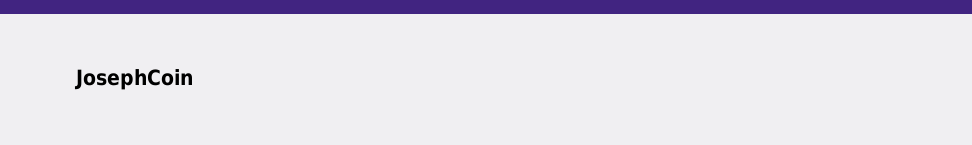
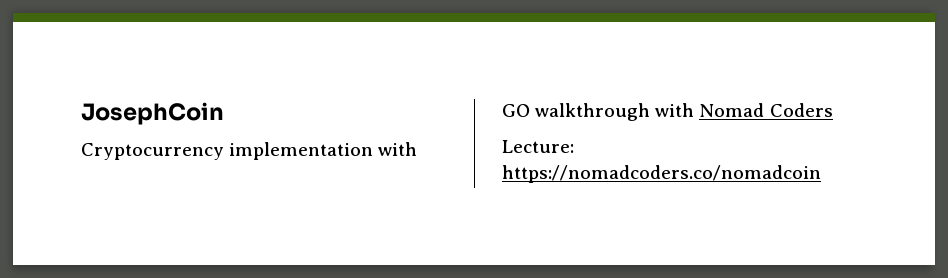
+ Cryptocurrency implementation with GO walkthrough with Nomad Coders
+ Lecture: https://nomadcoders.co/nomadcoin

